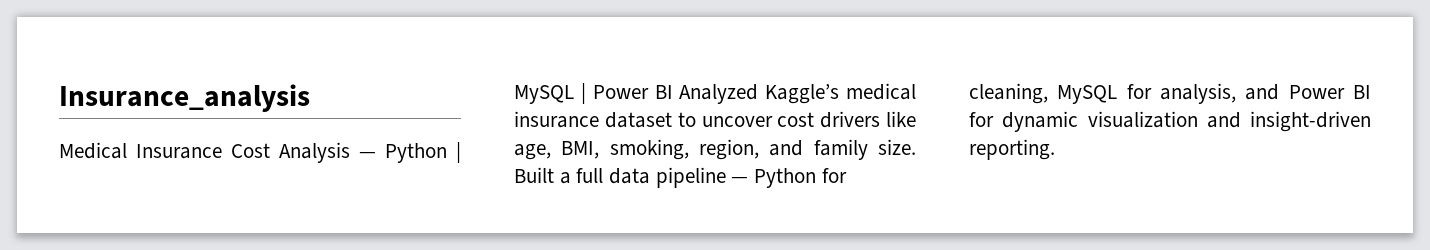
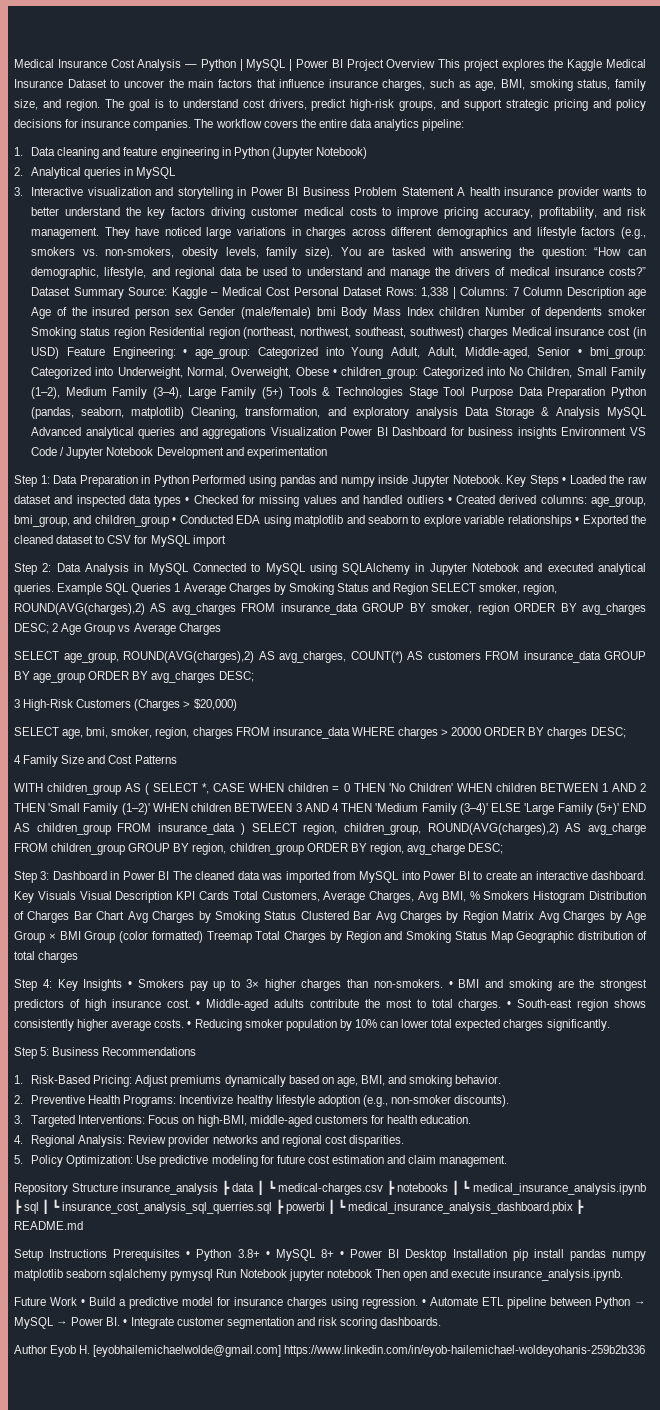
- Insurance_analysis
- Medical Insurance Cost Analysis — Python | MySQL | Power BI Analyzed Kaggle’s medical insurance dataset to uncover cost drivers like age, BMI, smoking, region, and family size. Built a full data pipeline — Python for cleaning, MySQL for analysis, and Power BI for dynamic visualization and insight-driven reporting.
+ Medical Insurance Cost Analysis — Python | MySQL | Power BI Project Overview This project explores the Kaggle Medical Insurance Dataset to uncover the main factors that influence insurance charges, such as age, BMI, smoking status, family size, and region. The goal is to understand cost drivers, predict high-risk groups, and support strategic pricing and policy decisions for insurance companies. The workflow covers the entire data analytics pipeline:
+ 1. Data cleaning and feature engineering in Python (Jupyter Notebook)
+ 2. Analytical queries in MySQL
+ 3. Interactive visualization and storytelling in Power BI Business Problem Statement A health insurance provider wants to better understand the key factors driving customer medical costs to improve pricing accuracy, profitability, and risk management. They have noticed large variations in charges across different demographics and lifestyle factors (e.g., smokers vs. non-smokers, obesity levels, family size). You are tasked with answering the question: “How can demographic, lifestyle, and regional data be used to understand and manage the drivers of medical insurance costs?” Dataset Summary Source: Kaggle – Medical Cost Personal Dataset Rows: 1,338 | Columns: 7 Column Description age Age of the insured person sex Gender (male/female) bmi Body Mass Index children Number of dependents smoker Smoking status region Residential region (northeast, northwest, southeast, southwest) charges Medical insurance cost (in USD) Feature Engineering: • age_group: Categorized into Young Adult, Adult, Middle-aged, Senior • bmi_group: Categorized into Underweight, Normal, Overweight, Obese • children_group: Categorized into No Children, Small Family (1–2), Medium Family (3–4), Large Family (5+) Tools & Technologies Stage Tool Purpose Data Preparation Python (pandas, seaborn, matplotlib) Cleaning, transformation, and exploratory analysis Data Storage & Analysis MySQL Advanced analytical queries and aggregations Visualization Power BI Dashboard for business insights Environment VS Code / Jupyter Notebook Development and experimentation
+ Step 1: Data Preparation in Python Performed using pandas and numpy inside Jupyter Notebook. Key Steps • Loaded the raw dataset and inspected data types • Checked for missing values and handled outliers • Created derived columns: age_group, bmi_group, and children_group • Conducted EDA using matplotlib and seaborn to explore variable relationships • Exported the cleaned dataset to CSV for MySQL import
+ Step 2: Data Analysis in MySQL Connected to MySQL using SQLAlchemy in Jupyter Notebook and executed analytical queries. Example SQL Queries 1 Average Charges by Smoking Status and Region SELECT smoker, region, ROUND(AVG(charges),2) AS avg_charges FROM insurance_data GROUP BY smoker, region ORDER BY avg_charges DESC; 2 Age Group vs Average Charges
+ SELECT age_group, ROUND(AVG(charges),2) AS avg_charges, COUNT(*) AS customers FROM insurance_data GROUP BY age_group ORDER BY avg_charges DESC;
+ 3 High-Risk Customers (Charges > $20,000)
+ SELECT age, bmi, smoker, region, charges FROM insurance_data WHERE charges > 20000 ORDER BY charges DESC;
+ 4 Family Size and Cost Patterns
+ WITH children_group AS ( SELECT *, CASE WHEN children = 0 THEN 'No Children' WHEN children BETWEEN 1 AND 2 THEN 'Small Family (1–2)' WHEN children BETWEEN 3 AND 4 THEN 'Medium Family (3–4)' ELSE 'Large Family (5+)' END AS children_group FROM insurance_data ) SELECT region, children_group, ROUND(AVG(charges),2) AS avg_charge FROM children_group GROUP BY region, children_group ORDER BY region, avg_charge DESC;
+ Step 3: Dashboard in Power BI The cleaned data was imported from MySQL into Power BI to create an interactive dashboard. Key Visuals Visual Description KPI Cards Total Customers, Average Charges, Avg BMI, % Smokers Histogram Distribution of Charges Bar Chart Avg Charges by Smoking Status Clustered Bar Avg Charges by Region Matrix Avg Charges by Age Group × BMI Group (color formatted) Treemap Total Charges by Region and Smoking Status Map Geographic distribution of total charges
+ Step 4: Key Insights • Smokers pay up to 3× higher charges than non-smokers. • BMI and smoking are the strongest predictors of high insurance cost. • Middle-aged adults contribute the most to total charges. • South-east region shows consistently higher average costs. • Reducing smoker population by 10% can lower total expected charges significantly.
+ Step 5: Business Recommendations
+ 1. Risk-Based Pricing: Adjust premiums dynamically based on age, BMI, and smoking behavior.
+ 2. Preventive Health Programs: Incentivize healthy lifestyle adoption (e.g., non-smoker discounts).
+ 3. Targeted Interventions: Focus on high-BMI, middle-aged customers for health education.
+ 4. Regional Analysis: Review provider networks and regional cost disparities.
+ 5. Policy Optimization: Use predictive modeling for future cost estimation and claim management.
+ Repository Structure insurance_analysis ┣ data ┃ ┗ medical-charges.csv ┣ notebooks ┃ ┗ medical_insurance_analysis.ipynb ┣ sql ┃ ┗ insurance_cost_analysis_sql_querries.sql ┣ powerbi ┃ ┗ medical_insurance_analysis_dashboard.pbix ┣ README.md
+ Setup Instructions Prerequisites • Python 3.8+ • MySQL 8+ • Power BI Desktop Installation pip install pandas numpy matplotlib seaborn sqlalchemy pymysql Run Notebook jupyter notebook Then open and execute insurance_analysis.ipynb.
+ Future Work • Build a predictive model for insurance charges using regression. • Automate ETL pipeline between Python → MySQL → Power BI. • Integrate customer segmentation and risk scoring dashboards.
+ Author Eyob H. [eyobhailemichaelwolde@gmail.com] https://www.linkedin.com/in/eyob-hailemichael-woldeyohanis-259b2b336

